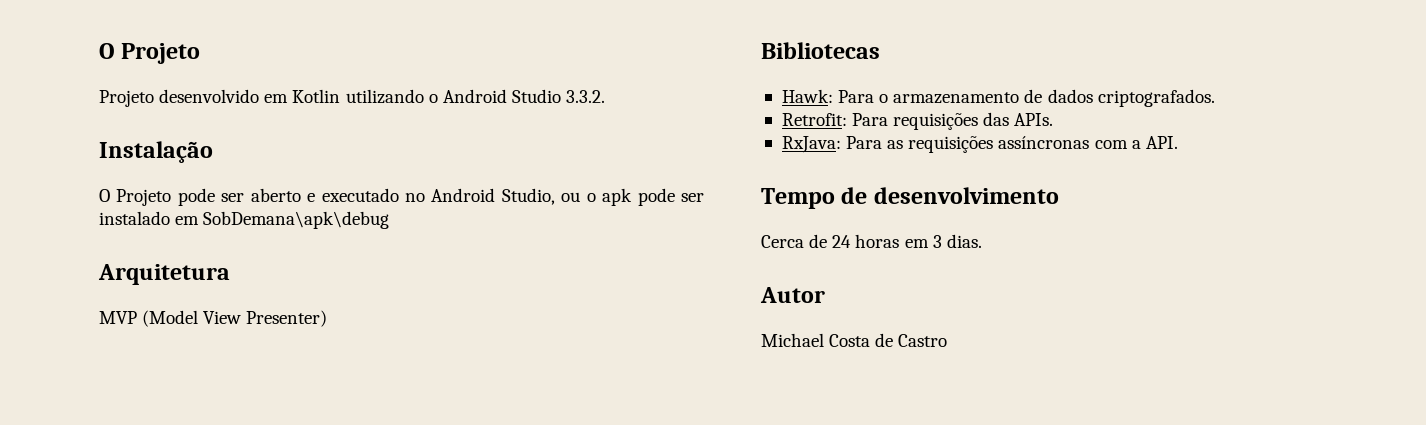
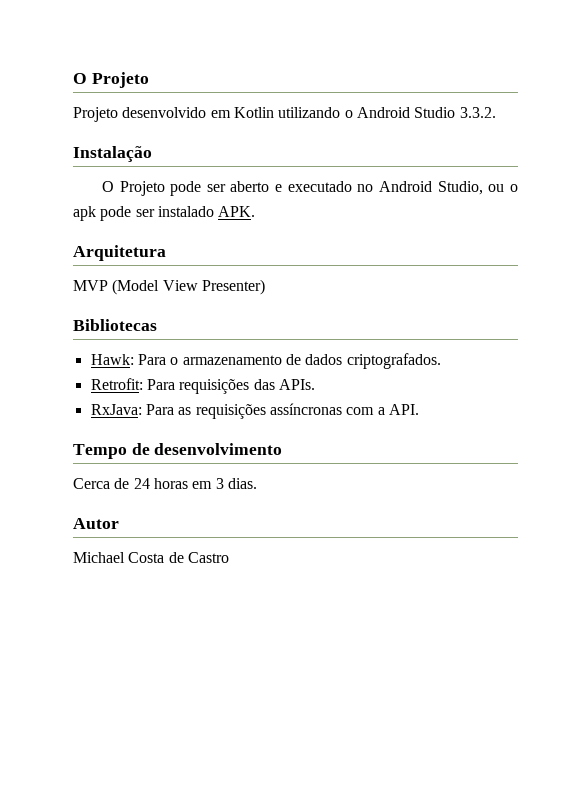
- O Projeto pode ser aberto e executado no Android Studio, ou o apk pode ser instalado em SobDemana\apk\debug
+ O Projeto pode ser aberto e executado no Android Studio, ou o apk pode ser instalado APK.

